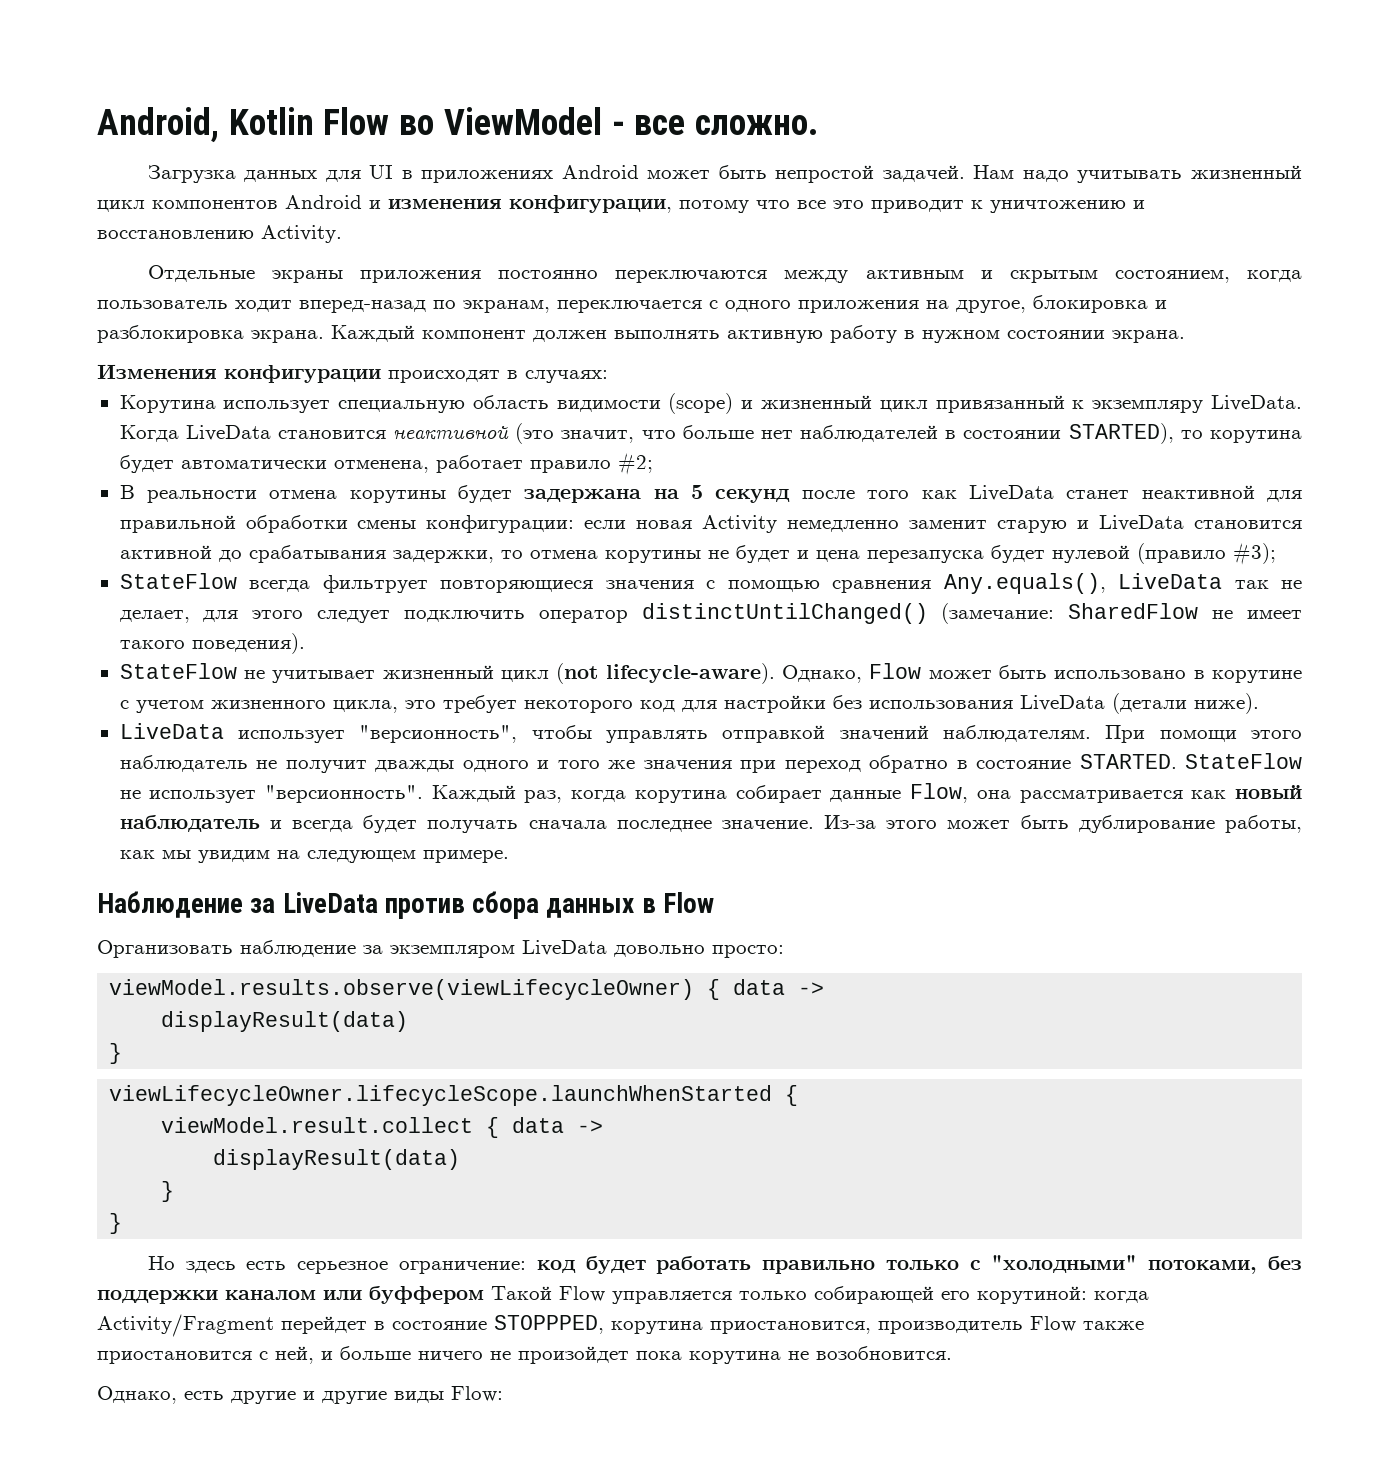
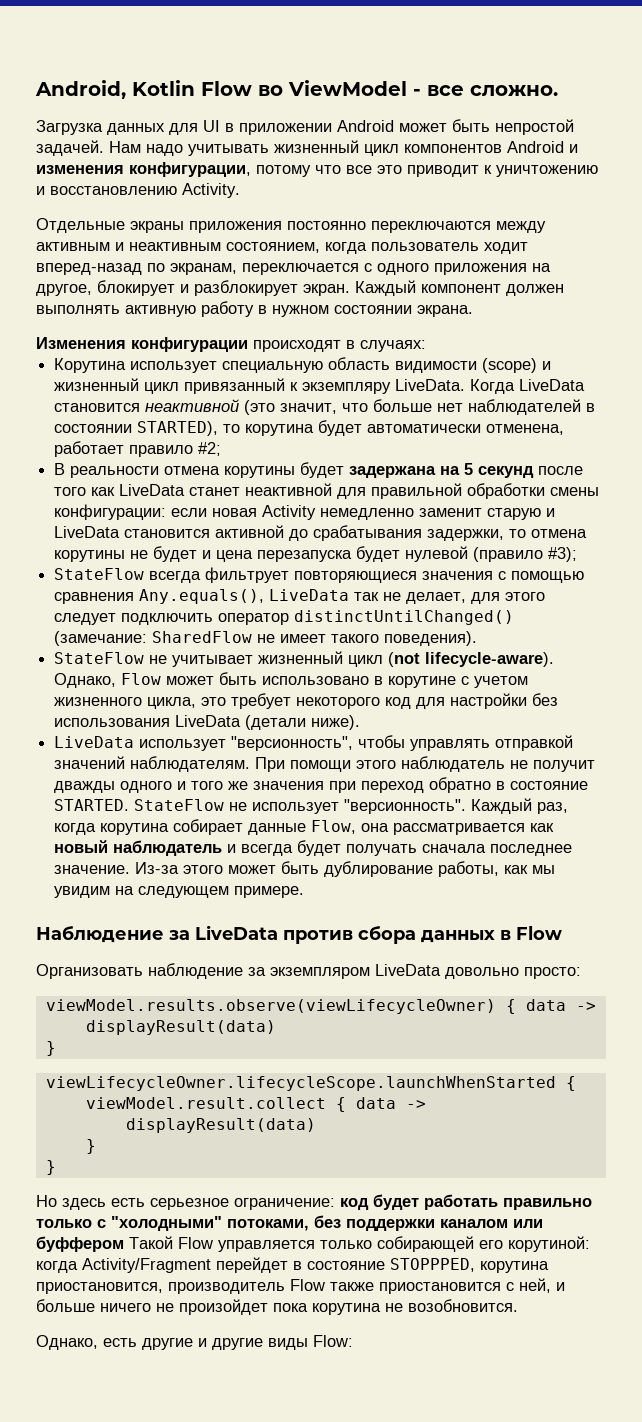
- Загрузка данных для UI в приложениях Android может быть непростой задачей.
+ Загрузка данных для UI в приложении Android может быть непростой задачей.
- Отдельные экраны приложения постоянно переключаются между активным и скрытым состоянием, когда пользователь ходит вперед-назад по экранам, переключается с одного приложения на другое, блокировка и разблокировка экрана.
+ Отдельные экраны приложения постоянно переключаются между активным и неактивным состоянием, когда пользователь ходит вперед-назад по экранам, переключается с одного приложения на другое, блокирует и разблокирует экран.

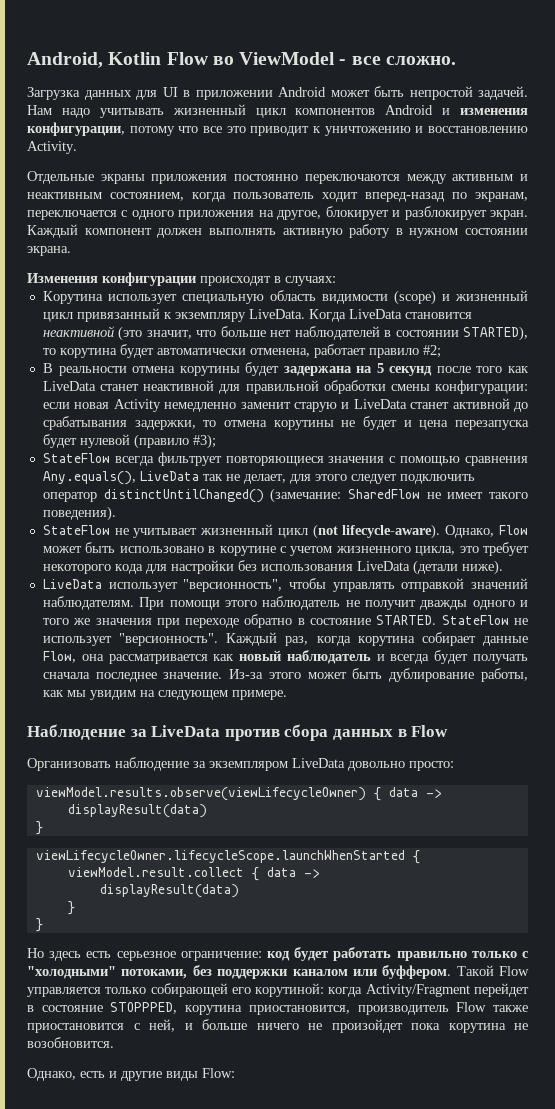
- В реальности отмена корутины будет задержана на 5 секунд после того как LiveData станет неактивной для правильной обработки смены конфигурации: если новая Activity немедленно заменит старую и LiveData становится активной до срабатывания задержки, то отмена корутины не будет и цена перезапуска будет нулевой (правило #3);
+ В реальности отмена корутины будет задержана на 5 секунд после того как LiveData станет неактивной для правильной обработки смены конфигурации: если новая Activity немедленно заменит старую и LiveData станет активной до срабатывания задержки, то отмена корутины не будет и цена перезапуска будет нулевой (правило #3);
- Однако, Flow может быть использовано в корутине с учетом жизненного цикла, это требует некоторого код для настройки без использования LiveData (детали ниже).
+ Однако, Flow может быть использовано в корутине с учетом жизненного цикла, это требует некоторого кода для настройки без использования LiveData (детали ниже).
- При помощи этого наблюдатель не получит дважды одного и того же значения при переход обратно в состояние STARTED.
+ При помощи этого наблюдатель не получит дважды одного и того же значения при переходе обратно в состояние STARTED.
- Но здесь есть серьезное ограничение: код будет работать правильно только с "холодными" потоками, без поддержки каналом или буффером Такой Flow управляется только собирающей его корутиной: когда Activity/Fragment перейдет в состояние STOPPPED, корутина приостановится, производитель Flow также приостановится с ней, и больше ничего не произойдет пока корутина не возобновится.
+ Но здесь есть серьезное ограничение: код будет работать правильно только с "холодными" потоками, без поддержки каналом или буффером. Такой Flow управляется только собирающей его корутиной: когда Activity/Fragment перейдет в состояние STOPPPED, корутина приостановится, производитель Flow также приостановится с ней, и больше ничего не произойдет пока корутина не возобновится.
- Однако, есть другие и другие виды Flow:
+ Однако, есть и другие виды Flow:

